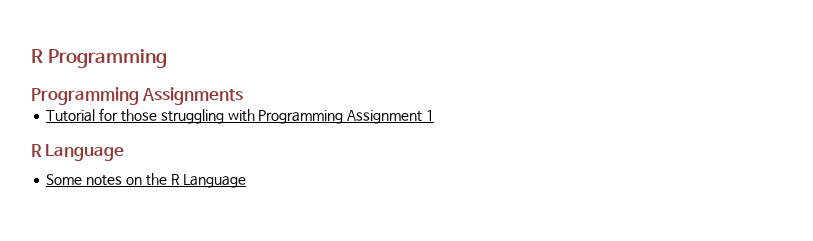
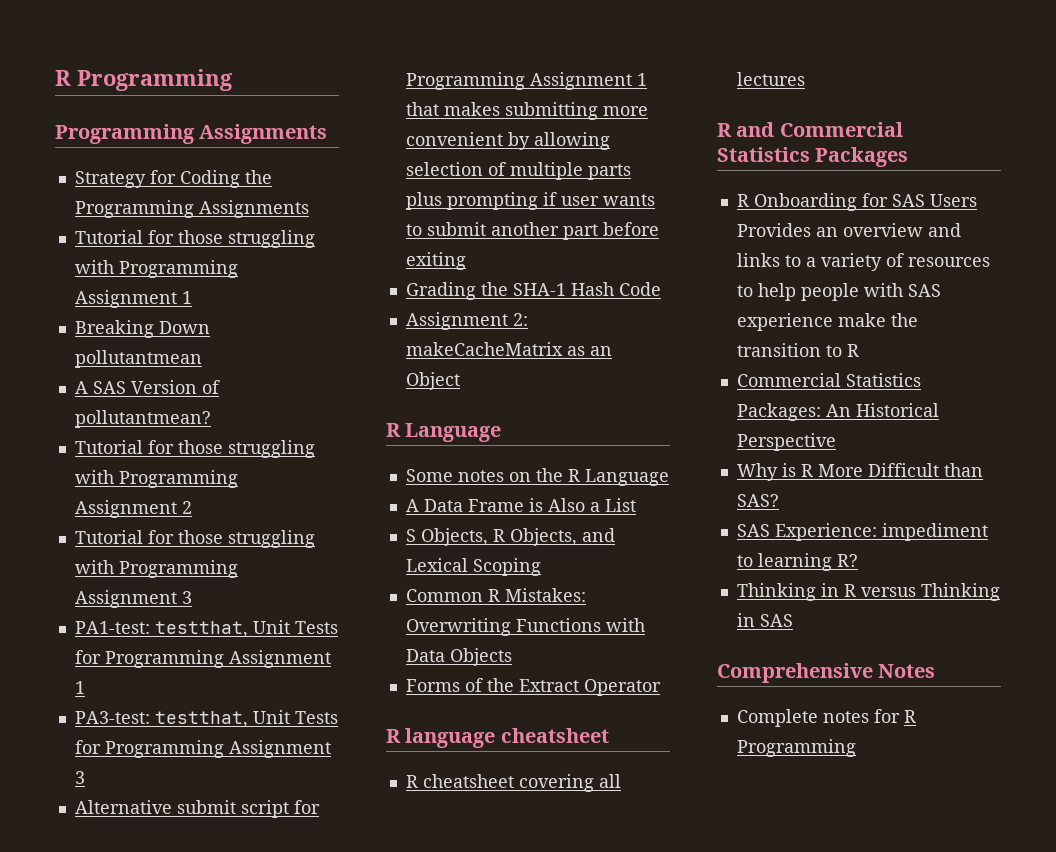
+ Strategy for Coding the Programming Assignments
+ Breaking Down pollutantmean
+ A SAS Version of pollutantmean?
+ Tutorial for those struggling with Programming Assignment 2
+ Tutorial for those struggling with Programming Assignment 3
+ PA1-test: testthat, Unit Tests for Programming Assignment 1
+ PA3-test: testthat, Unit Tests for Programming Assignment 3
+ Alternative submit script for Programming Assignment 1 that makes submitting more convenient by allowing selection of multiple parts plus prompting if user wants to submit another part before exiting
+ Grading the SHA-1 Hash Code
+ Assignment 2: makeCacheMatrix as an Object
+ A Data Frame is Also a List
+ S Objects, R Objects, and Lexical Scoping
+ Common R Mistakes: Overwriting Functions with Data Objects
+ Forms of the Extract Operator
+ R language cheatsheet
+ R cheatsheet covering all lectures
+ R and Commercial Statistics Packages
+ R Onboarding for SAS Users Provides an overview and links to a variety of resources to help people with SAS experience make the transition to R
+ Commercial Statistics Packages: An Historical Perspective
+ Why is R More Difficult than SAS?
+ SAS Experience: impediment to learning R?
+ Thinking in R versus Thinking in SAS
+ Comprehensive Notes
+ Complete notes for R Programming

